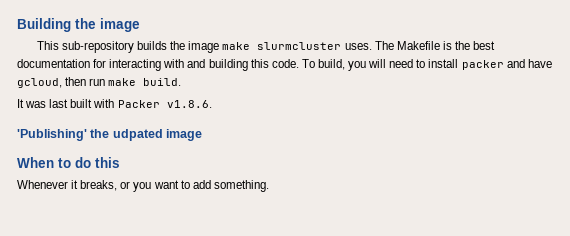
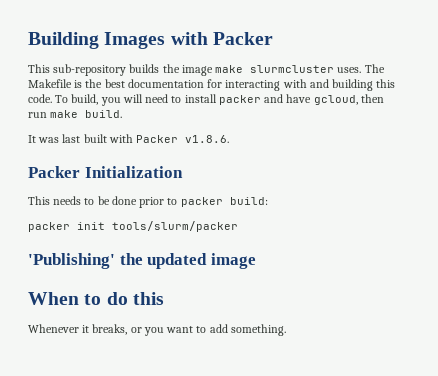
- Building the image
+ Building Images with Packer
+ Packer Initialization
+ This needs to be done prior to packer build:
+ packer init tools/slurm/packer
- 'Publishing' the udpated image
+ 'Publishing' the updated image

